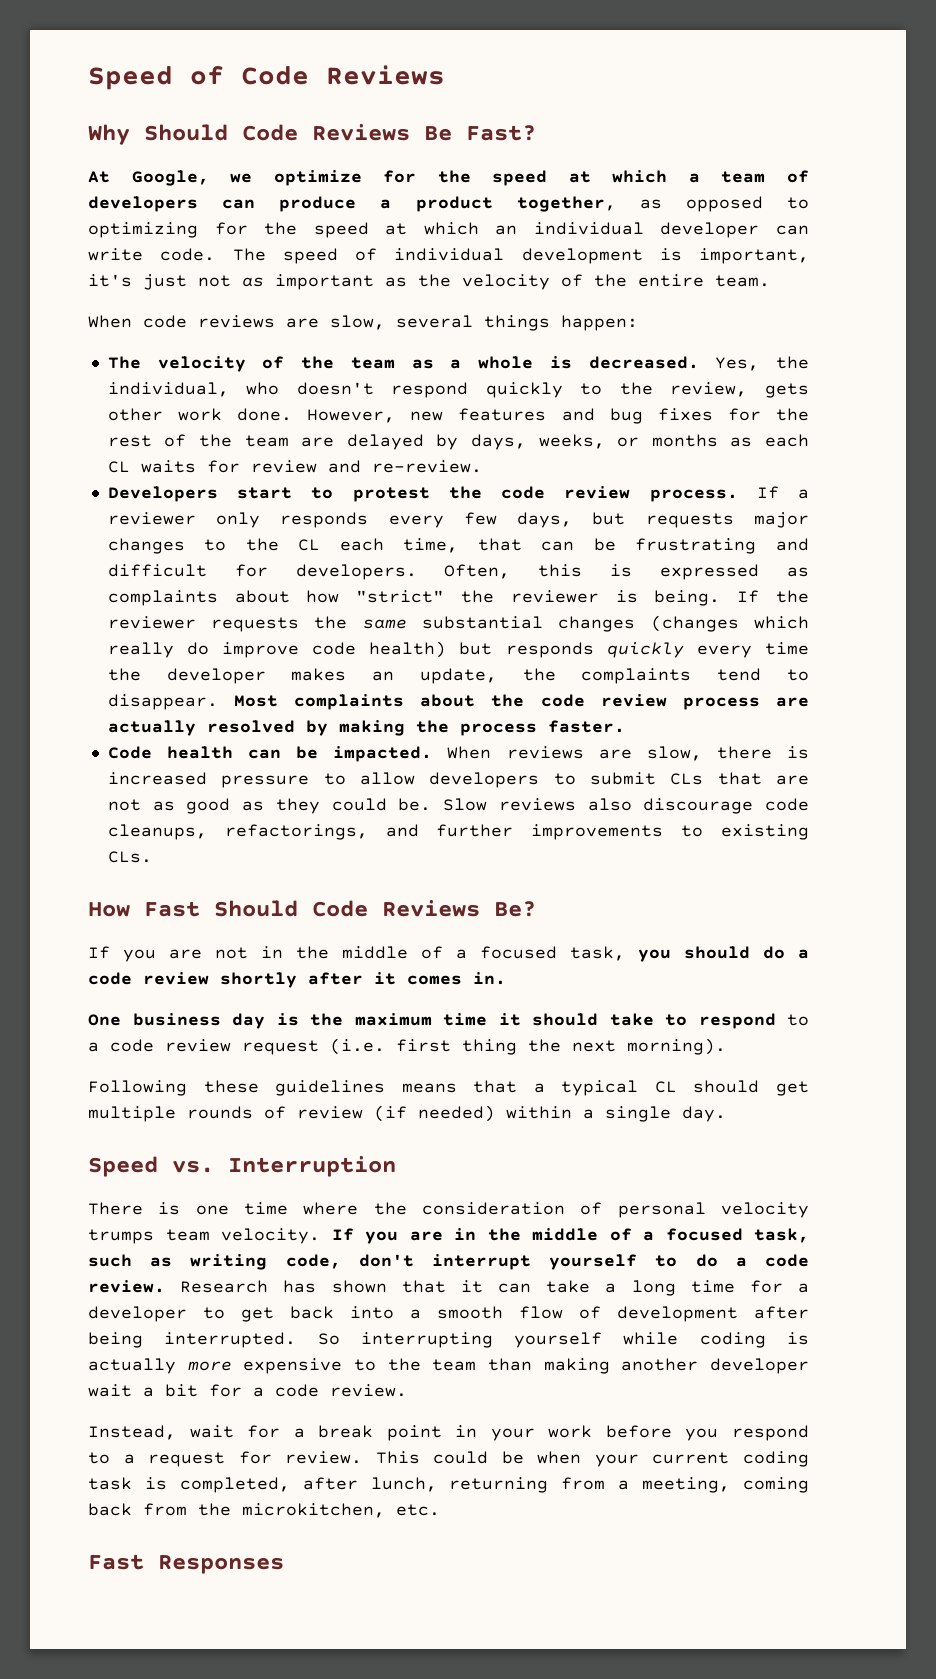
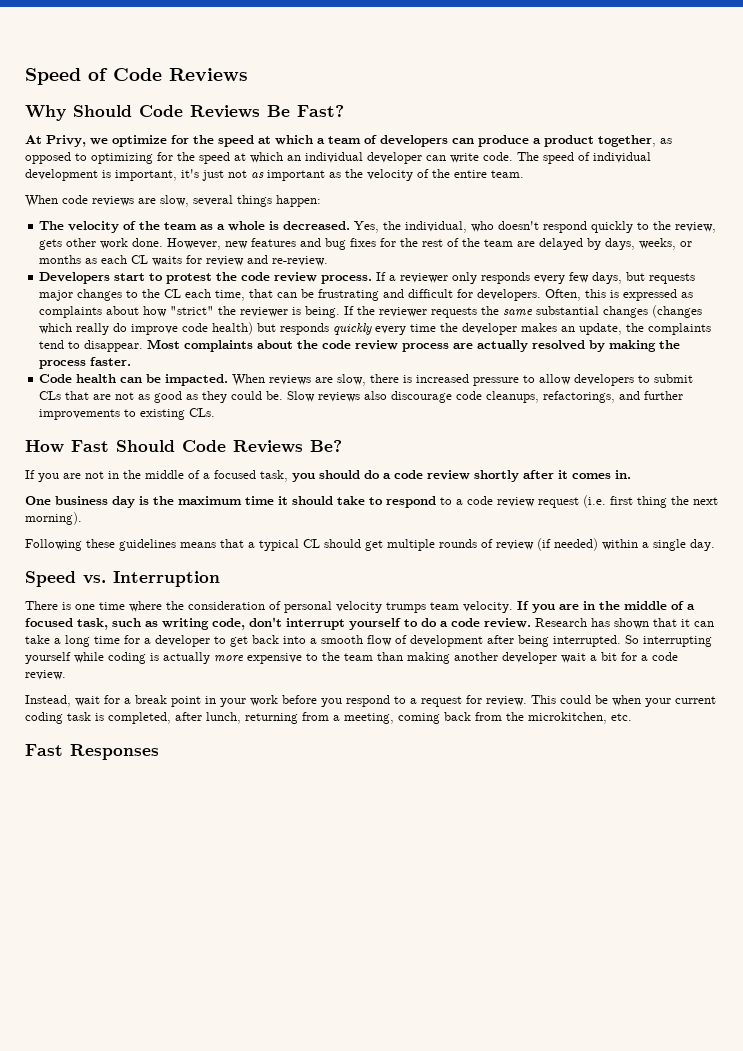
- At Google, we optimize for the speed at which a team of developers can produce a product together, as opposed to optimizing for the speed at which an individual developer can write code.
+ At Privy, we optimize for the speed at which a team of developers can produce a product together, as opposed to optimizing for the speed at which an individual developer can write code.

